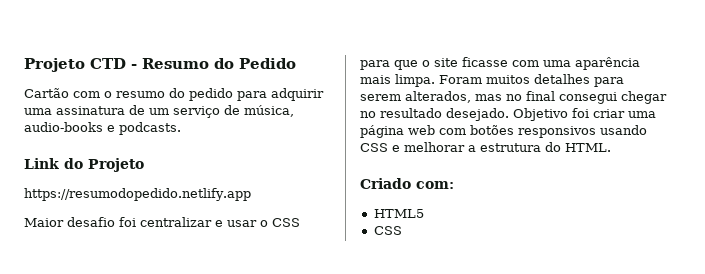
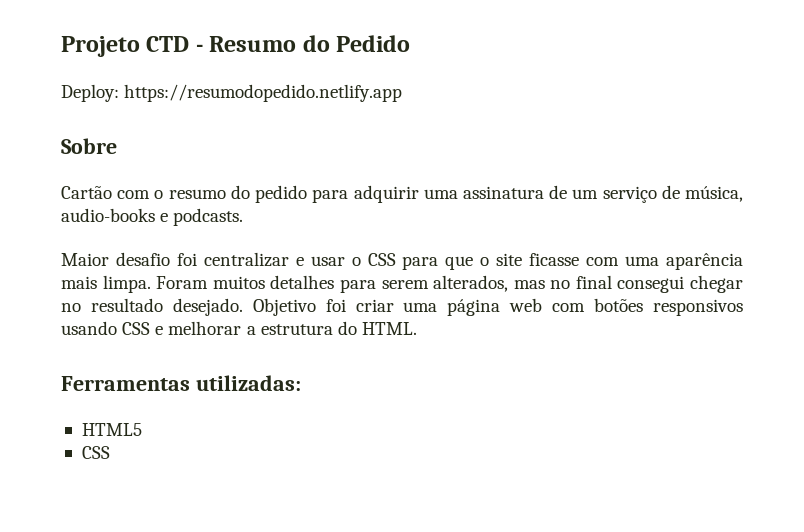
+ Deploy: https://resumodopedido.netlify.app
+ Sobre
- Link do Projeto
- https://resumodopedido.netlify.app
- Criado com:
+ Ferramentas utilizadas:

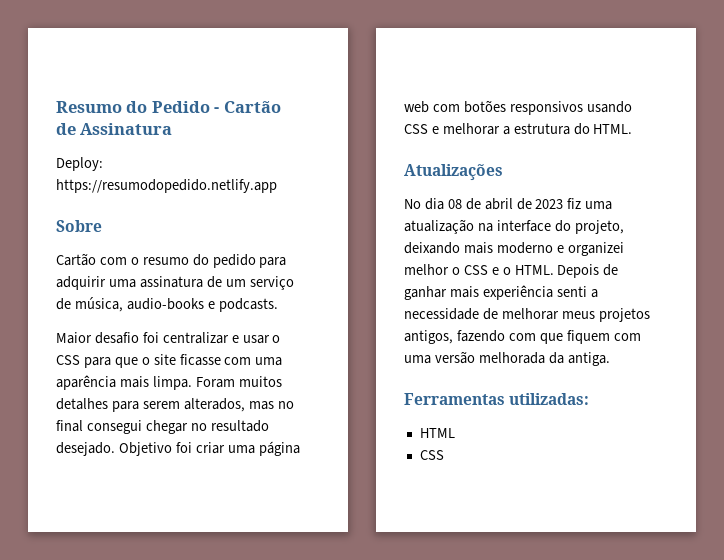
- Projeto CTD - Resumo do Pedido
+ Resumo do Pedido - Cartão de Assinatura
+ Atualizações
+ No dia 08 de abril de 2023 fiz uma atualização na interface do projeto, deixando mais moderno e organizei melhor o CSS e o HTML. Depois de ganhar mais experiência senti a necessidade de melhorar meus projetos antigos, fazendo com que fiquem com uma versão melhorada da antiga.
- HTML5
+ HTML

